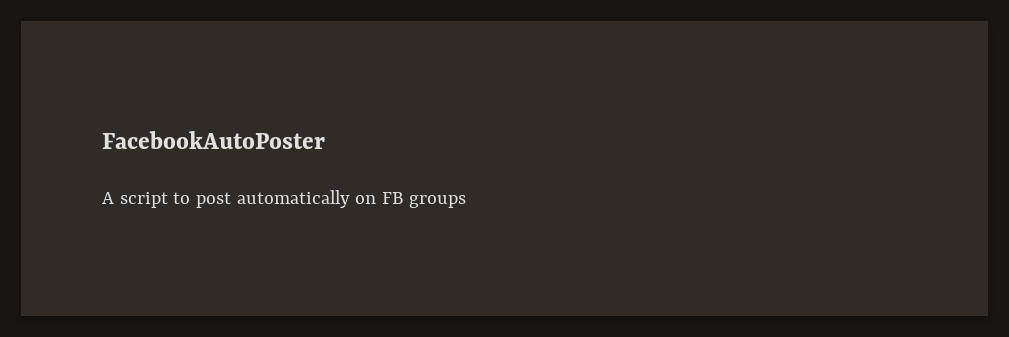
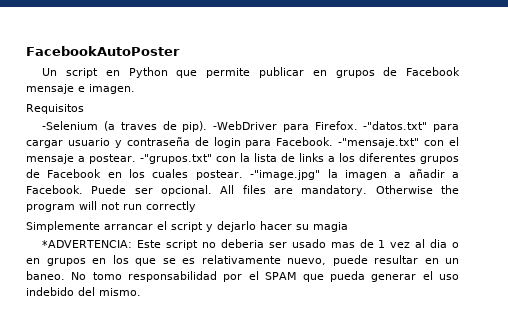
- A script to post automatically on FB groups
+ Un script en Python que permite publicar en grupos de Facebook mensaje e imagen.
+ Requisitos
+ -Selenium (a traves de pip). -WebDriver para Firefox. -"datos.txt" para cargar usuario y contraseña de login para Facebook. -"mensaje.txt" con el mensaje a postear. -"grupos.txt" con la lista de links a los diferentes grupos de Facebook en los cuales postear. -"image.jpg" la imagen a añadir a Facebook. Puede ser opcional. All files are mandatory. Otherwise the program will not run correctly
+ Simplemente arrancar el script y dejarlo hacer su magia
+ *ADVERTENCIA: Este script no deberia ser usado mas de 1 vez al dia o en grupos en los que se es relativamente nuevo, puede resultar en un baneo. No tomo responsabilidad por el SPAM que pueda generar el uso indebido del mismo.

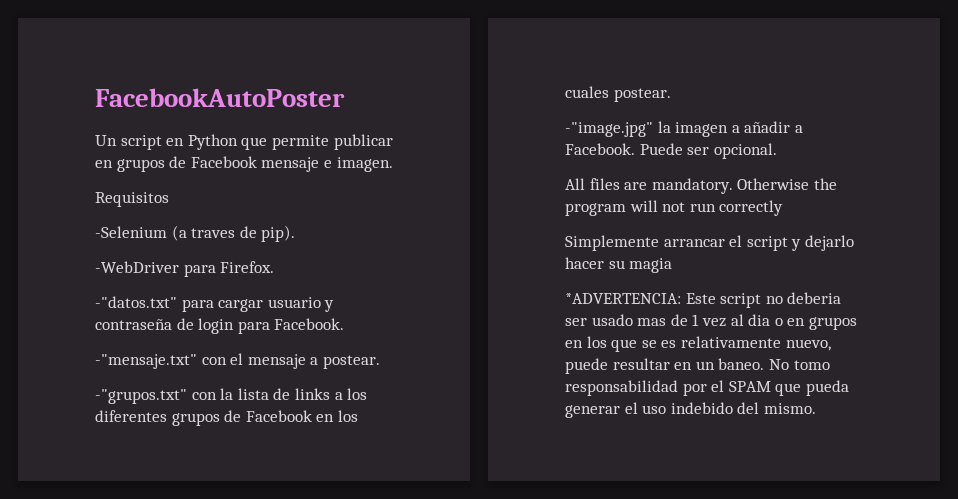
- -Selenium (a traves de pip). -WebDriver para Firefox. -"datos.txt" para cargar usuario y contraseña de login para Facebook. -"mensaje.txt" con el mensaje a postear. -"grupos.txt" con la lista de links a los diferentes grupos de Facebook en los cuales postear. -"image.jpg" la imagen a añadir a Facebook.
+ -Selenium (a traves de pip).
+ -WebDriver para Firefox.
+ -"datos.txt" para cargar usuario y contraseña de login para Facebook.
+ -"mensaje.txt" con el mensaje a postear.
+ -"grupos.txt" con la lista de links a los diferentes grupos de Facebook en los cuales postear.
+ -"image.jpg" la imagen a añadir a Facebook.
- Puede ser opcional. All files are mandatory.
+ Puede ser opcional.
+ All files are mandatory.

